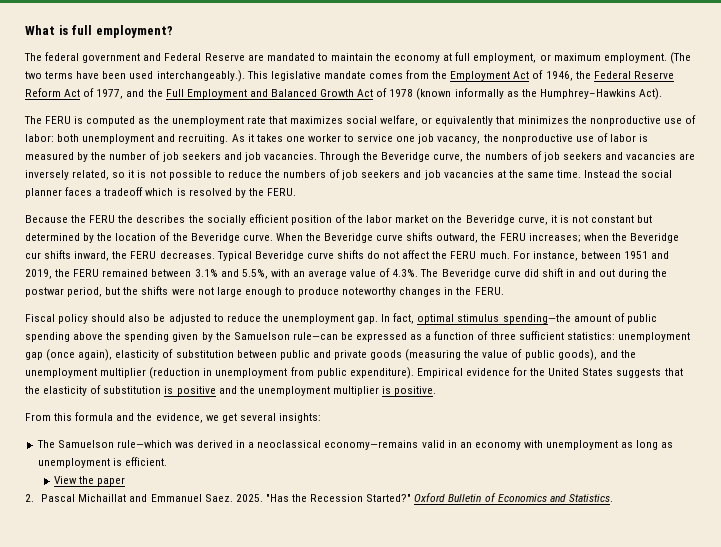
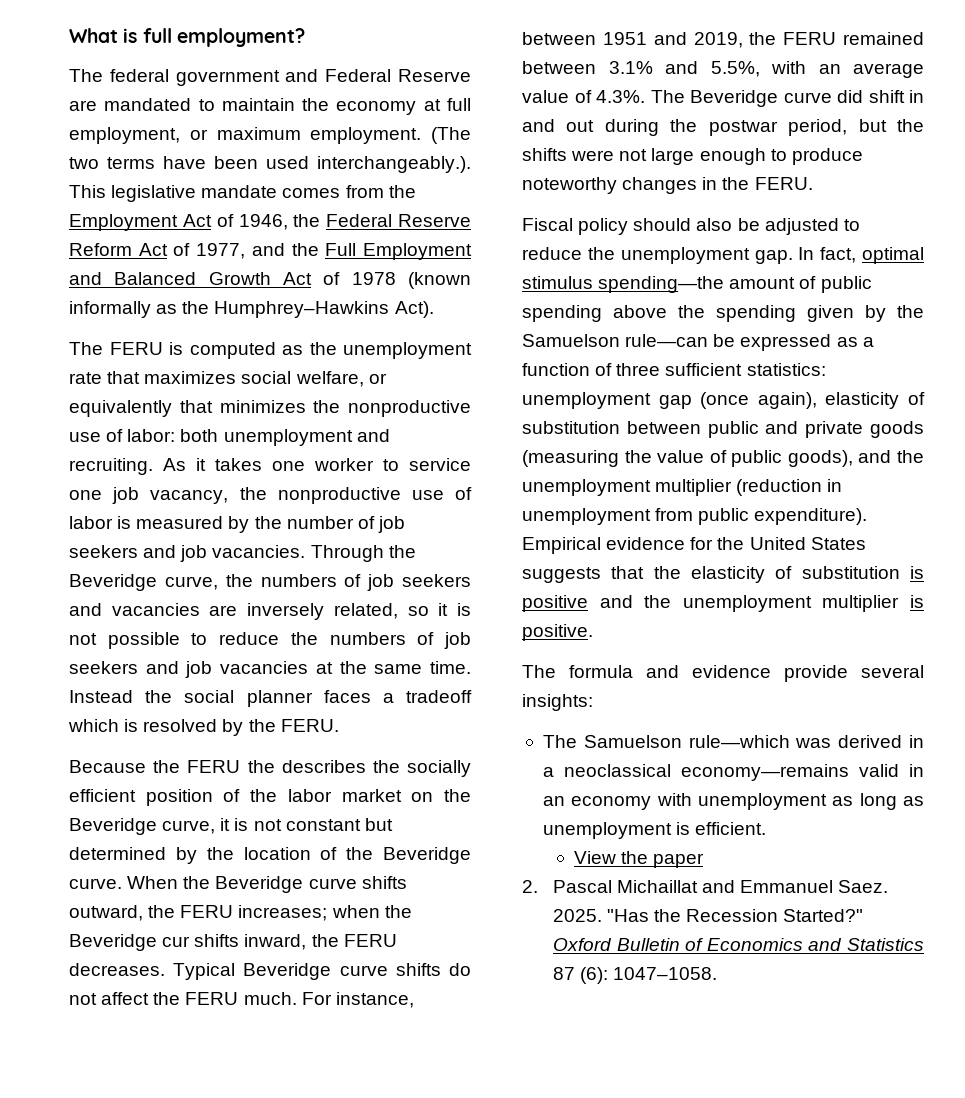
- From this formula and the evidence, we get several insights:
+ The formula and evidence provide several insights:
- Oxford Bulletin of Economics and Statistics.
+ Oxford Bulletin of Economics and Statistics 87 (6): 1047–1058.

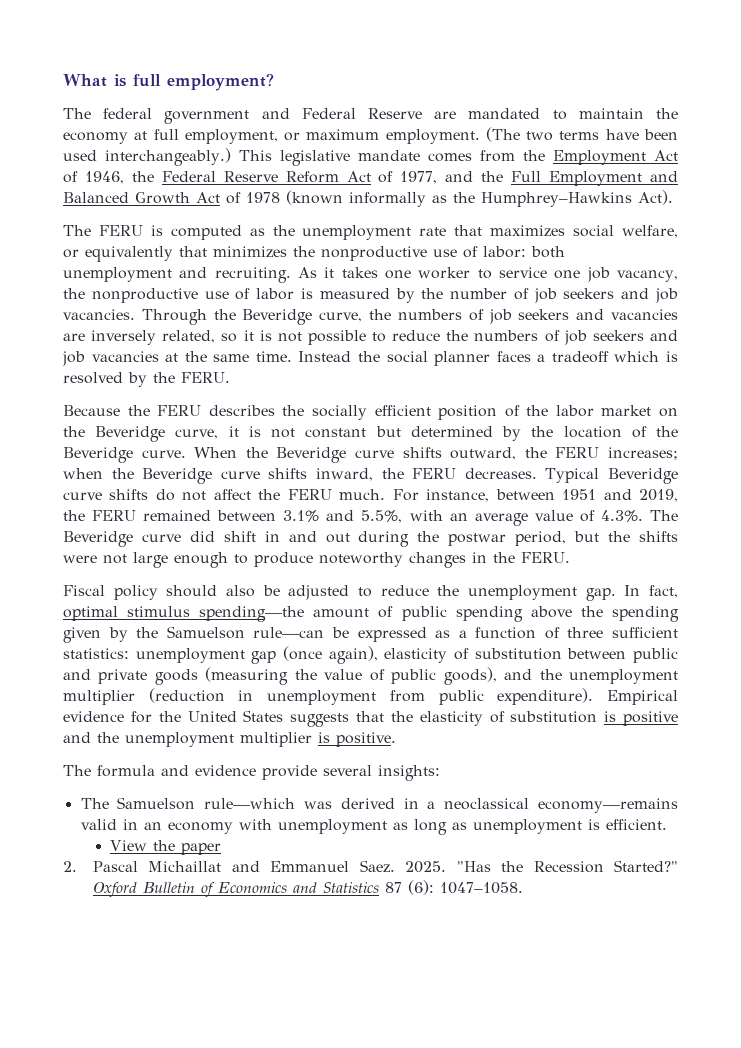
- (The two terms have been used interchangeably.). This legislative mandate comes from the Employment Act of 1946, the Federal Reserve Reform Act of 1977, and the Full Employment and Balanced Growth Act of 1978 (known informally as the Humphrey–Hawkins Act).
+ (The two terms have been used interchangeably.) This legislative mandate comes from the Employment Act of 1946, the Federal Reserve Reform Act of 1977, and the Full Employment and Balanced Growth Act of 1978 (known informally as the Humphrey–Hawkins Act).
- Because the FERU the describes the socially efficient position of the labor market on the Beveridge curve, it is not constant but determined by the location of the Beveridge curve.
+ Because the FERU describes the socially efficient position of the labor market on the Beveridge curve, it is not constant but determined by the location of the Beveridge curve.
- When the Beveridge curve shifts outward, the FERU increases; when the Beveridge cur shifts inward, the FERU decreases.
+ When the Beveridge curve shifts outward, the FERU increases; when the Beveridge curve shifts inward, the FERU decreases.

